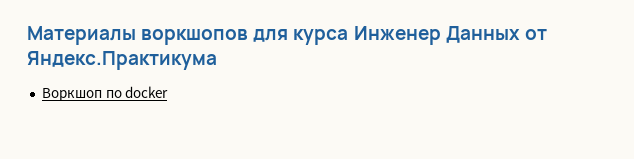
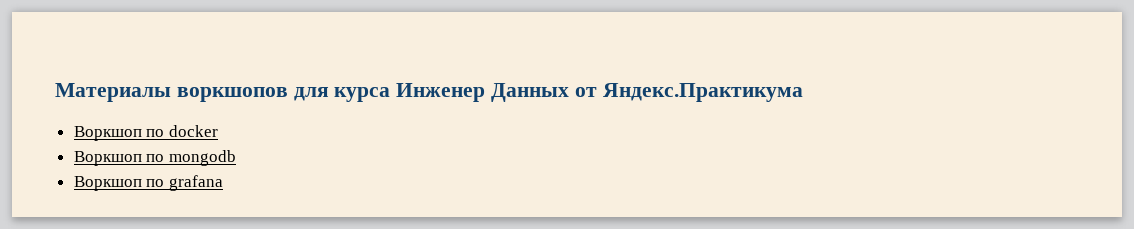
+ Воркшоп по mongodb
+ Воркшоп по grafana

